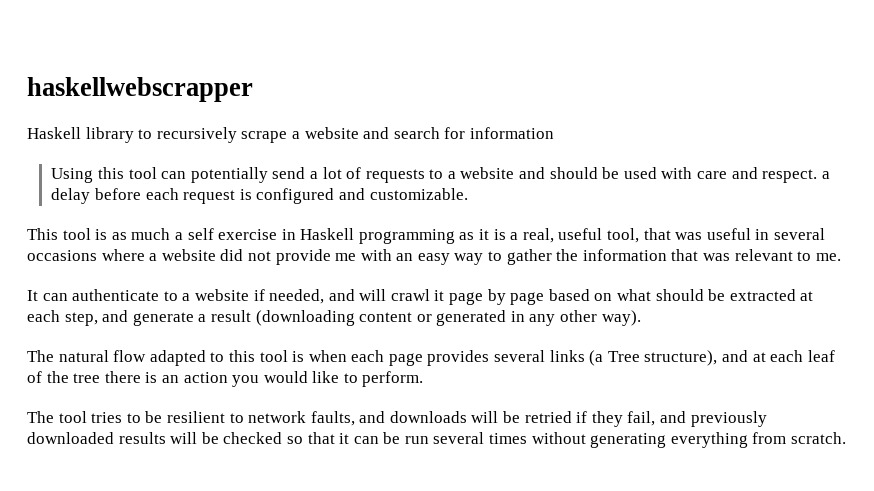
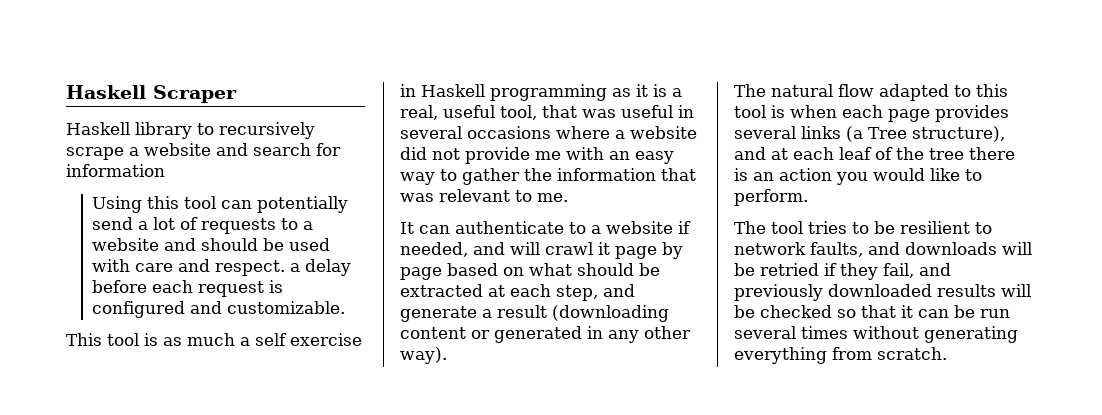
- haskellwebscrapper
+ Haskell Scraper

